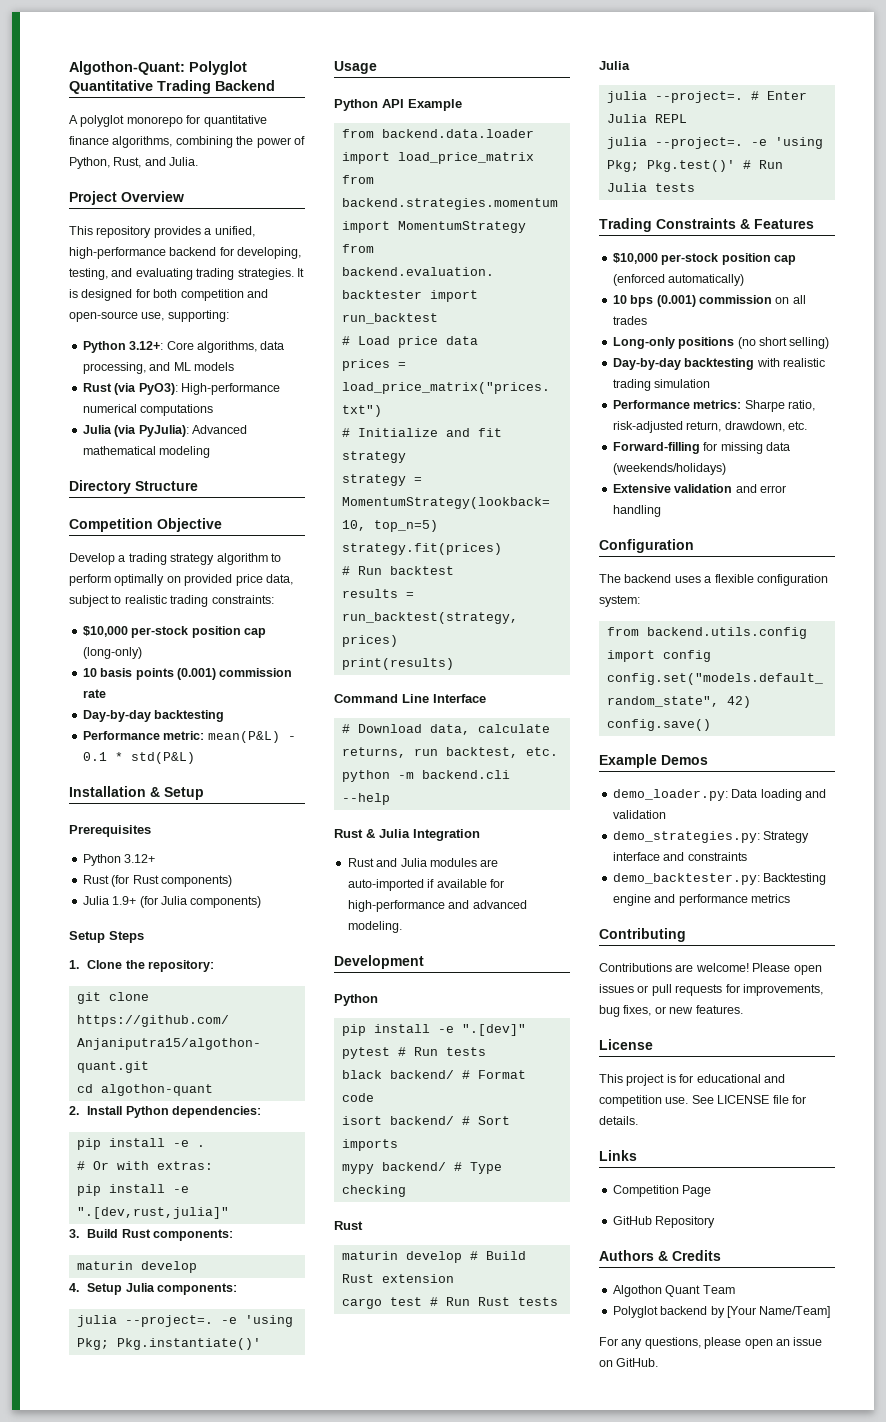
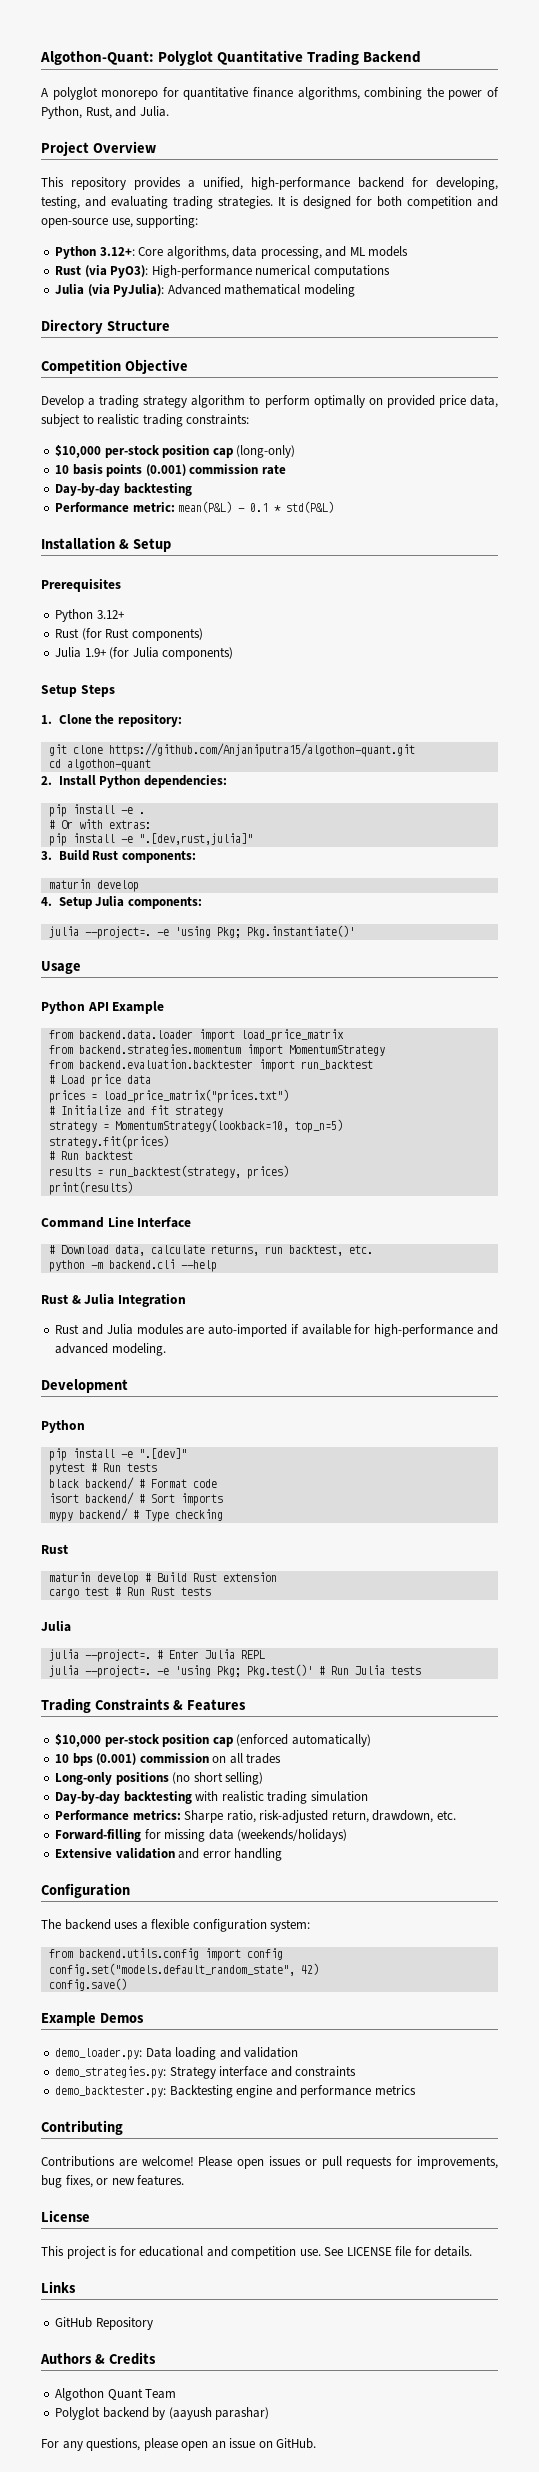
- Competition Page
- Polyglot backend by [Your Name/Team]
+ Polyglot backend by (aayush parashar)

